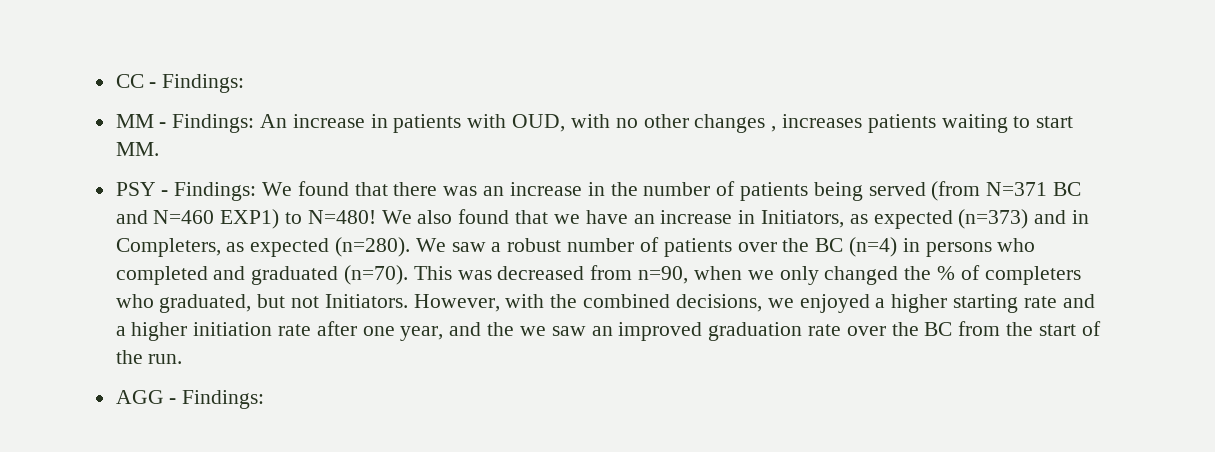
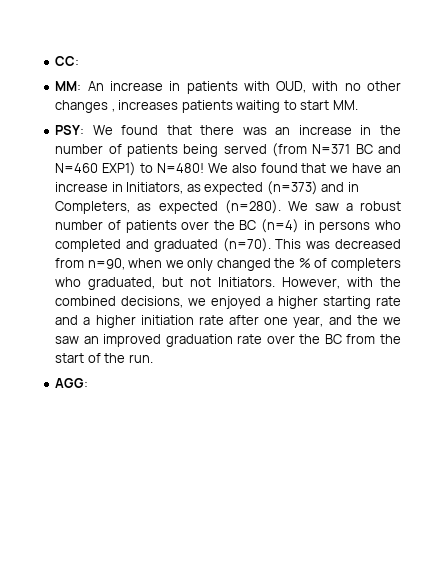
- CC - Findings:
- MM - Findings: An increase in patients with OUD, with no other changes , increases patients waiting to start MM.
+ CC:
+ MM: An increase in patients with OUD, with no other changes , increases patients waiting to start MM.
- PSY - Findings: We found that there was an increase in the number of patients being served (from N=371 BC and N=460 EXP1) to N=480!
+ PSY: We found that there was an increase in the number of patients being served (from N=371 BC and N=460 EXP1) to N=480!
- AGG - Findings:
+ AGG:

